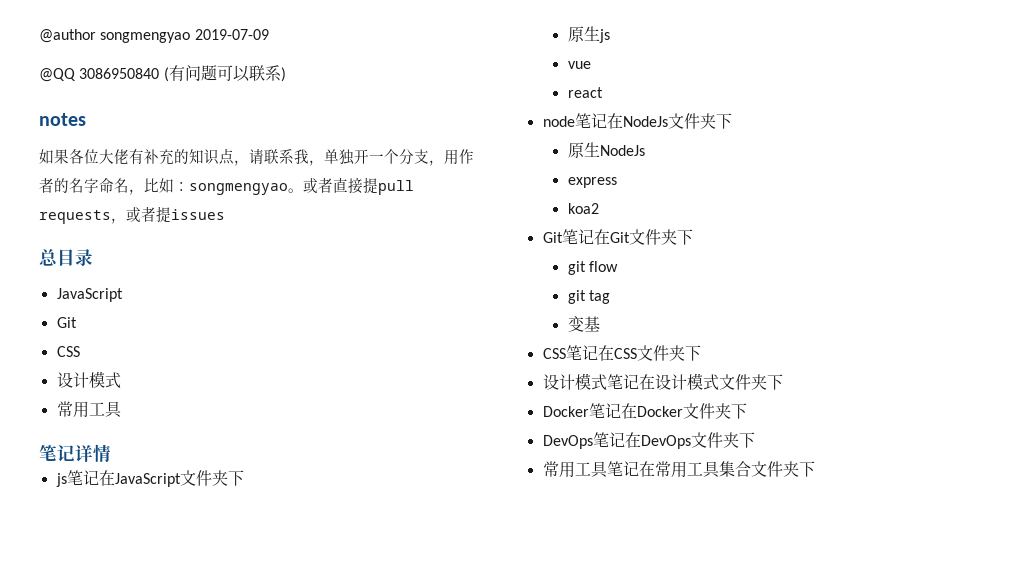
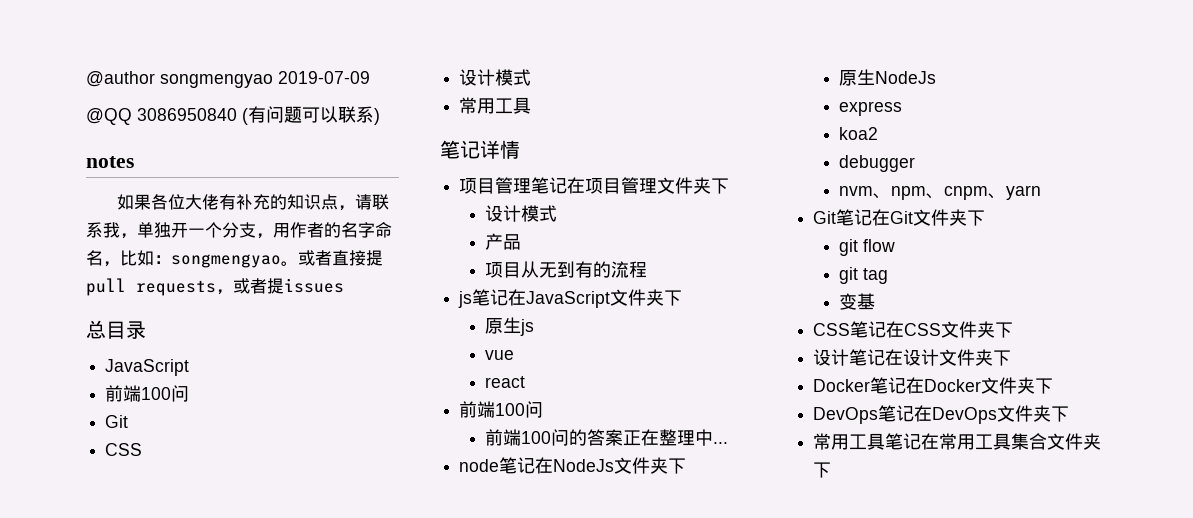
  总目录
  JavaScript
+ 前端100问
+ 项目管理笔记在项目管理文件夹下
+ 设计模式
+ 产品
+ 项目从无到有的流程
  react
+ 前端100问
+ 前端100问的答案正在整理中...
+ debugger
+ nvm、npm、cnpm、yarn
- 设计模式笔记在设计模式文件夹下
+ 设计笔记在设计文件夹下

